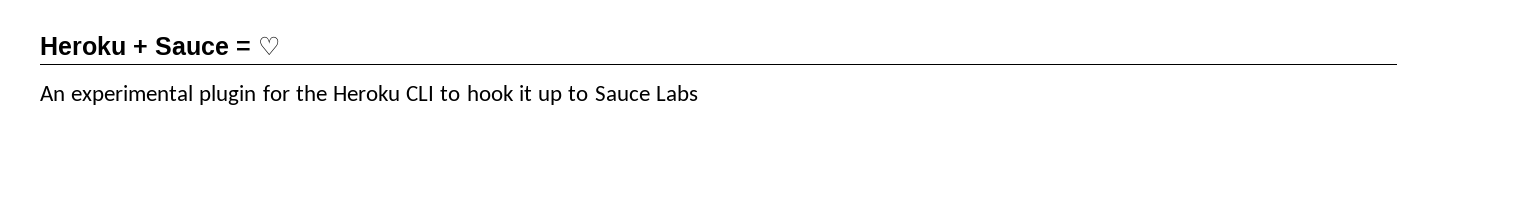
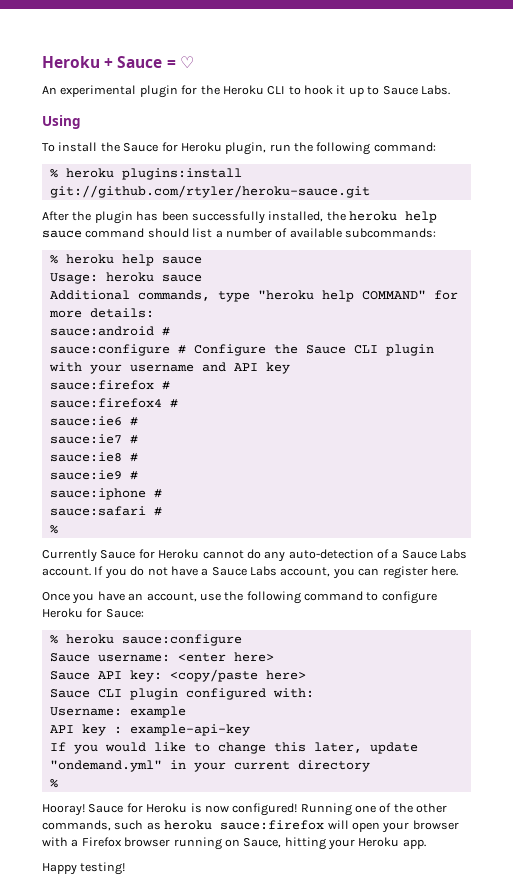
- An experimental plugin for the Heroku CLI to hook it up to Sauce Labs
+ An experimental plugin for the Heroku CLI to hook it up to Sauce Labs.
+ Using
+ To install the Sauce for Heroku plugin, run the following command:
+ % heroku plugins:install git://github.com/rtyler/heroku-sauce.git
+ After the plugin has been successfully installed, the heroku help sauce command should list a number of available subcommands:
+ % heroku help sauce
+ Usage: heroku sauce
+ Additional commands, type "heroku help COMMAND" for more details:
+ sauce:android #
+ sauce:configure # Configure the Sauce CLI plugin with your username and API key
+ sauce:firefox #
+ sauce:firefox4 #
+ sauce:ie6 #
+ sauce:ie7 #
+ sauce:ie8 #
+ sauce:ie9 #
+ sauce:iphone #
+ sauce:safari #
+ %
+ Currently Sauce for Heroku cannot do any auto-detection of a Sauce Labs account. If you do not have a Sauce Labs account, you can register here.
+ Once you have an account, use the following command to configure Heroku for Sauce:
+ % heroku sauce:configure
+ Sauce username: <enter here>
+ Sauce API key: <copy/paste here>
+ Sauce CLI plugin configured with:
+ Username: example
+ API key : example-api-key
+ If you would like to change this later, update "ondemand.yml" in your current directory
+ %
+ Hooray! Sauce for Heroku is now configured! Running one of the other commands, such as heroku sauce:firefox will open your browser with a Firefox browser running on Sauce, hitting your Heroku app.
+ Happy testing!

